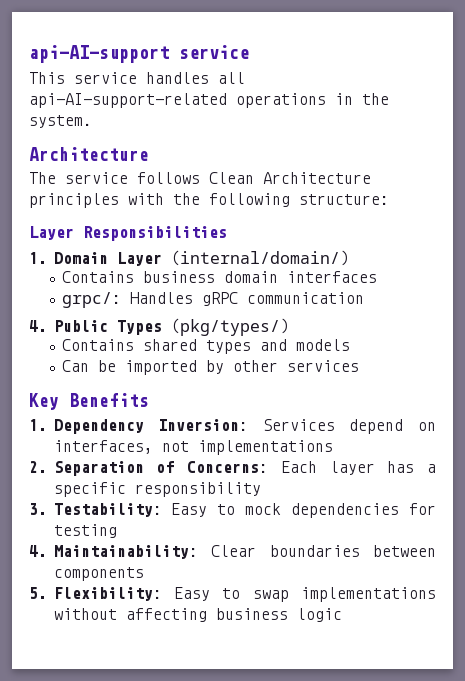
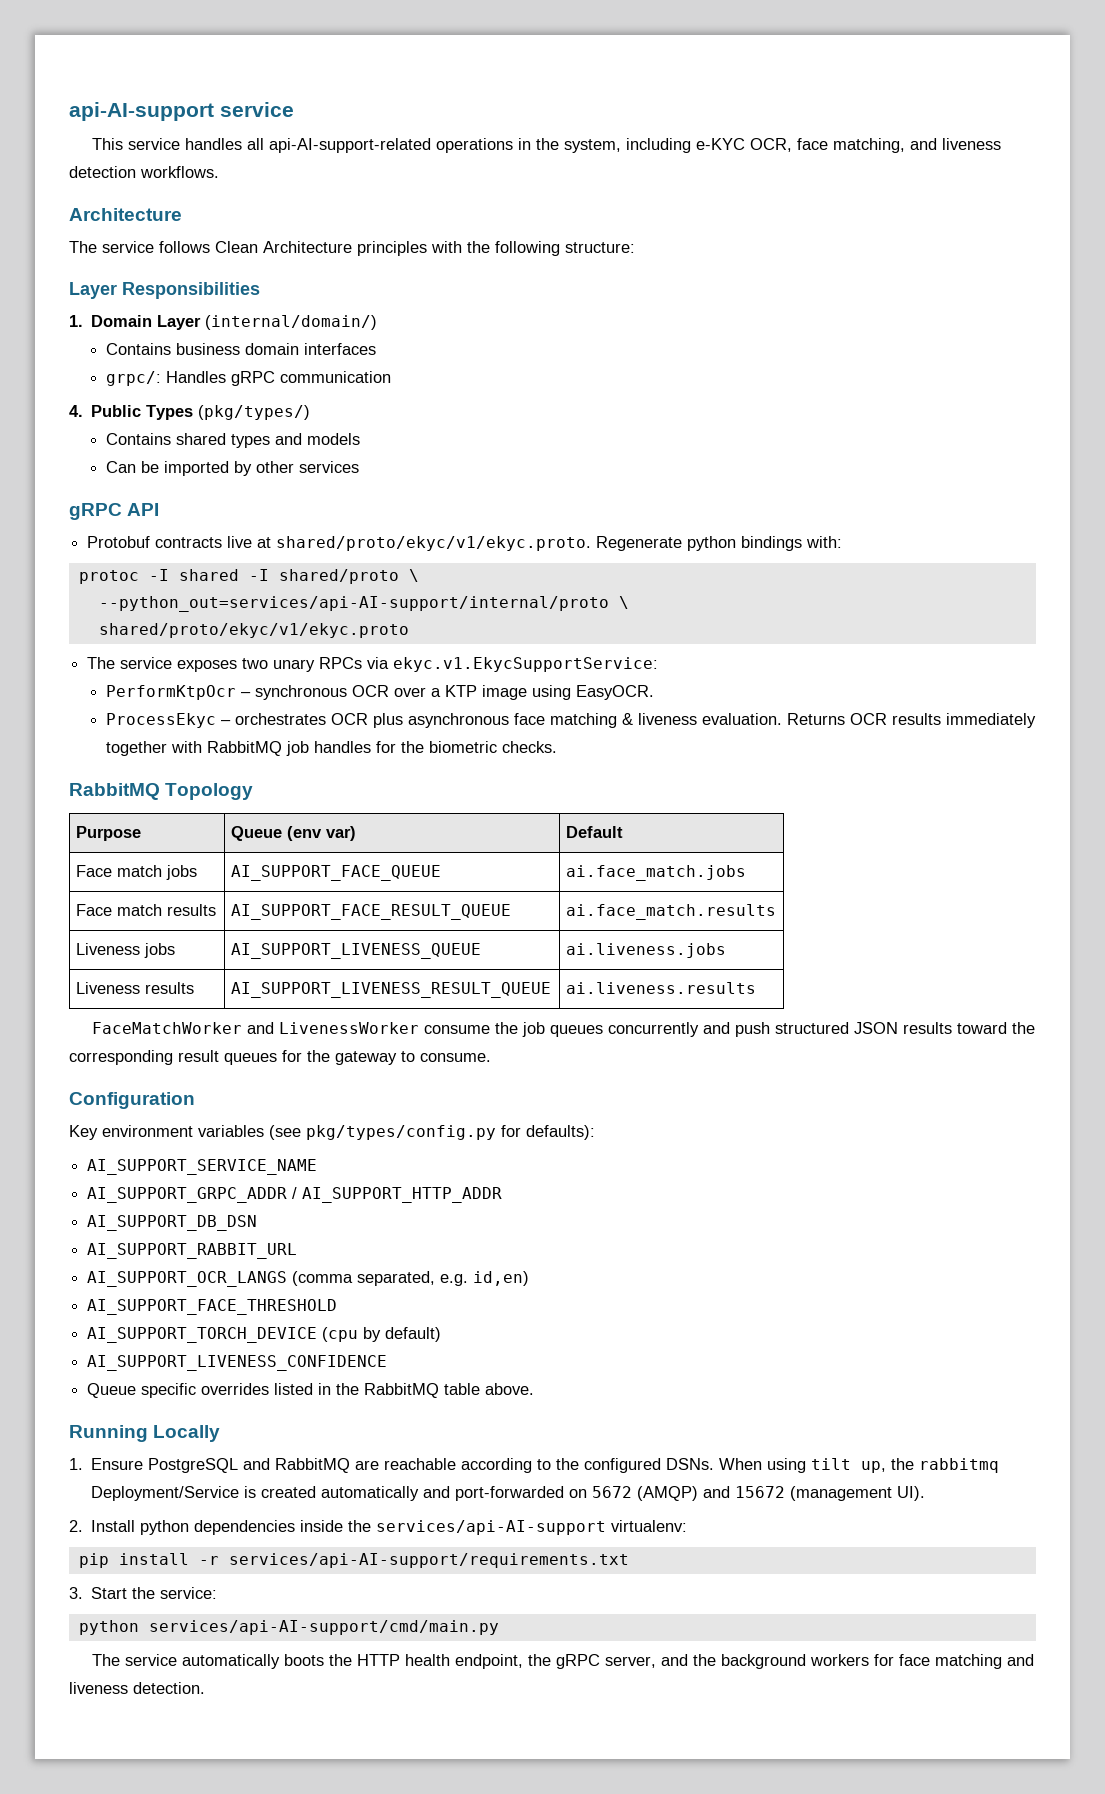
- This service handles all api-AI-support-related operations in the system.
+ This service handles all api-AI-support-related operations in the system, including e-KYC OCR, face matching, and liveness detection workflows.
- Key Benefits
- 1. Dependency Inversion: Services depend on interfaces, not implementations
- 2. Separation of Concerns: Each layer has a specific responsibility
- 3. Testability: Easy to mock dependencies for testing
- 4. Maintainability: Clear boundaries between components
- 5. Flexibility: Easy to swap implementations without affecting business logic
+ gRPC API
+ Protobuf contracts live at shared/proto/ekyc/v1/ekyc.proto. Regenerate python bindings with:
+ protoc -I shared -I shared/proto \
+ --python_out=services/api-AI-support/internal/proto \
+ shared/proto/ekyc/v1/ekyc.proto
+ The service exposes two unary RPCs via ekyc.v1.EkycSupportService:
+ PerformKtpOcr – synchronous OCR over a KTP image using EasyOCR.
+ ProcessEkyc – orchestrates OCR plus asynchronous face matching & liveness evaluation. Returns OCR results immediately together with RabbitMQ job handles for the biometric checks.
+ RabbitMQ Topology
+ Purpose | Queue (env var) | Default
+ Face match jobs | AI_SUPPORT_FACE_QUEUE | ai.face_match.jobs
+ Face match results | AI_SUPPORT_FACE_RESULT_QUEUE | ai.face_match.results
+ Liveness jobs | AI_SUPPORT_LIVENESS_QUEUE | ai.liveness.jobs
+ Liveness results | AI_SUPPORT_LIVENESS_RESULT_QUEUE | ai.liveness.results
+ FaceMatchWorker and LivenessWorker consume the job queues concurrently and push structured JSON results toward the corresponding result queues for the gateway to consume.
+ Configuration
+ Key environment variables (see pkg/types/config.py for defaults):
+ AI_SUPPORT_SERVICE_NAME
+ AI_SUPPORT_GRPC_ADDR / AI_SUPPORT_HTTP_ADDR
+ AI_SUPPORT_DB_DSN
+ AI_SUPPORT_RABBIT_URL
+ AI_SUPPORT_OCR_LANGS (comma separated, e.g. id,en)
+ AI_SUPPORT_FACE_THRESHOLD
+ AI_SUPPORT_TORCH_DEVICE (cpu by default)
+ AI_SUPPORT_LIVENESS_CONFIDENCE
+ Queue specific overrides listed in the RabbitMQ table above.
+ Running Locally
+ 1. Ensure PostgreSQL and RabbitMQ are reachable according to the configured DSNs. When using tilt up, the rabbitmq Deployment/Service is created automatically and port-forwarded on 5672 (AMQP) and 15672 (management UI).
+ 2. Install python dependencies inside the services/api-AI-support virtualenv:
+ pip install -r services/api-AI-support/requirements.txt
+ 3. Start the service:
+ python services/api-AI-support/cmd/main.py
+ The service automatically boots the HTTP health endpoint, the gRPC server, and the background workers for face matching and liveness detection.

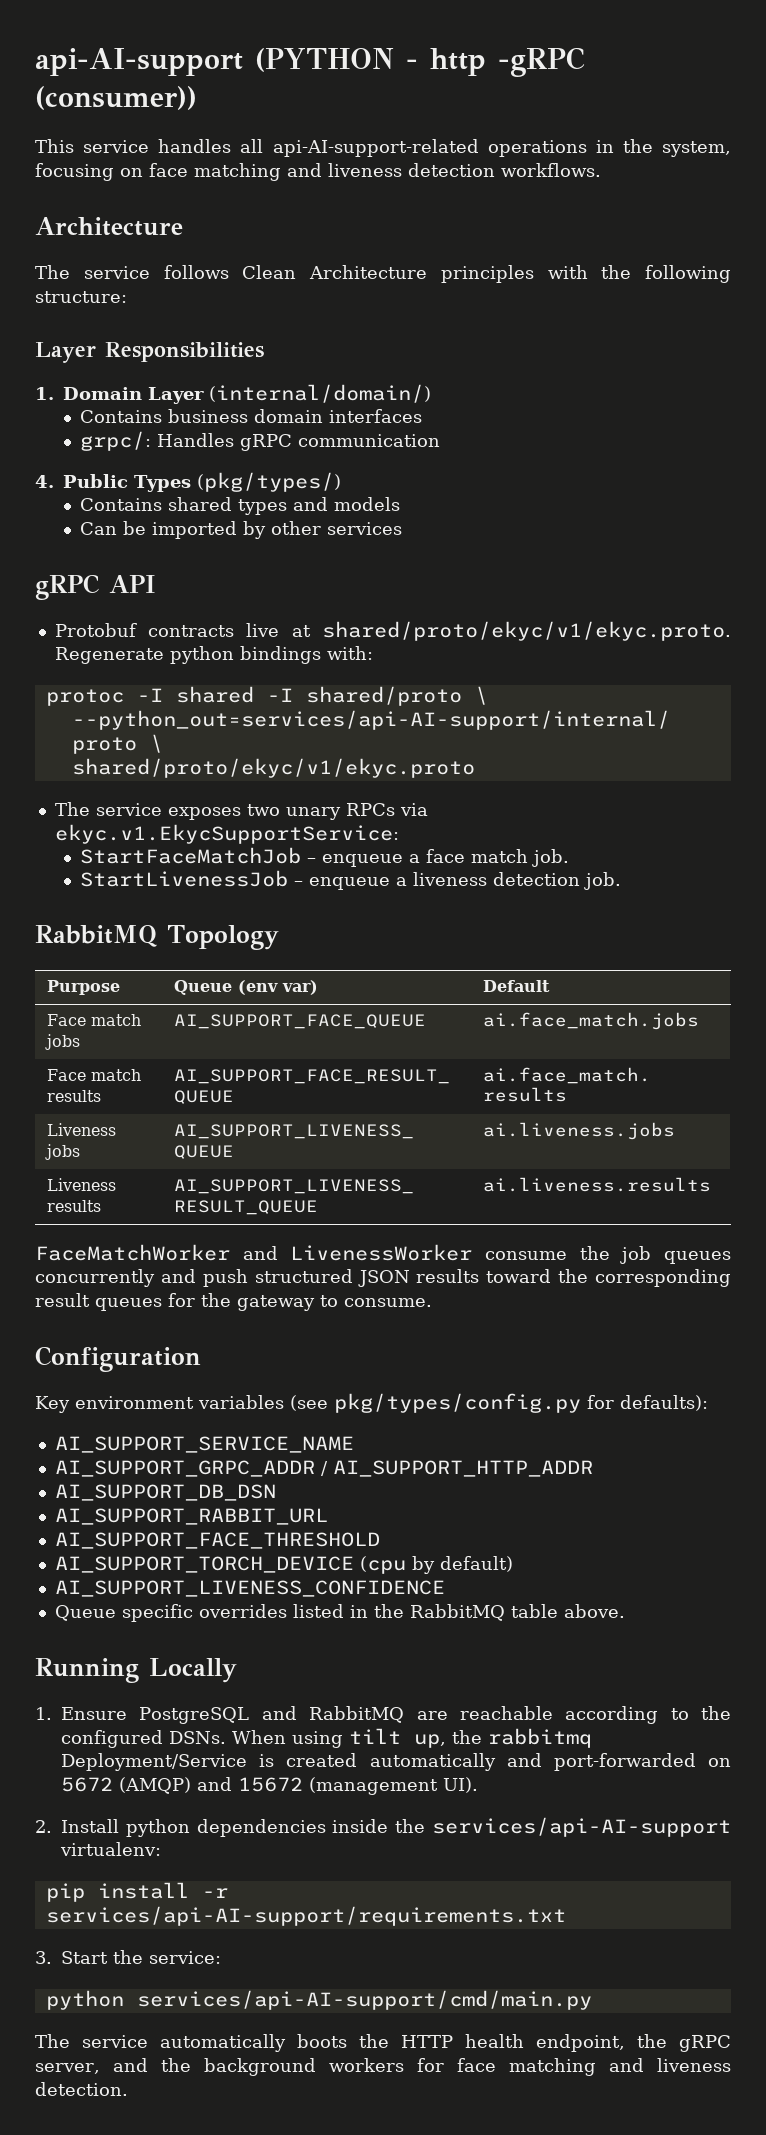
- api-AI-support service
+ api-AI-support (PYTHON - http -gRPC (consumer))
- This service handles all api-AI-support-related operations in the system, including e-KYC OCR, face matching, and liveness detection workflows.
+ This service handles all api-AI-support-related operations in the system, focusing on face matching and liveness detection workflows.
- PerformKtpOcr – synchronous OCR over a KTP image using EasyOCR.
- ProcessEkyc – orchestrates OCR plus asynchronous face matching & liveness evaluation. Returns OCR results immediately together with RabbitMQ job handles for the biometric checks.
+ StartFaceMatchJob – enqueue a face match job.
+ StartLivenessJob – enqueue a liveness detection job.
- AI_SUPPORT_OCR_LANGS (comma separated, e.g. id,en)

